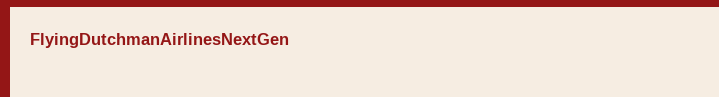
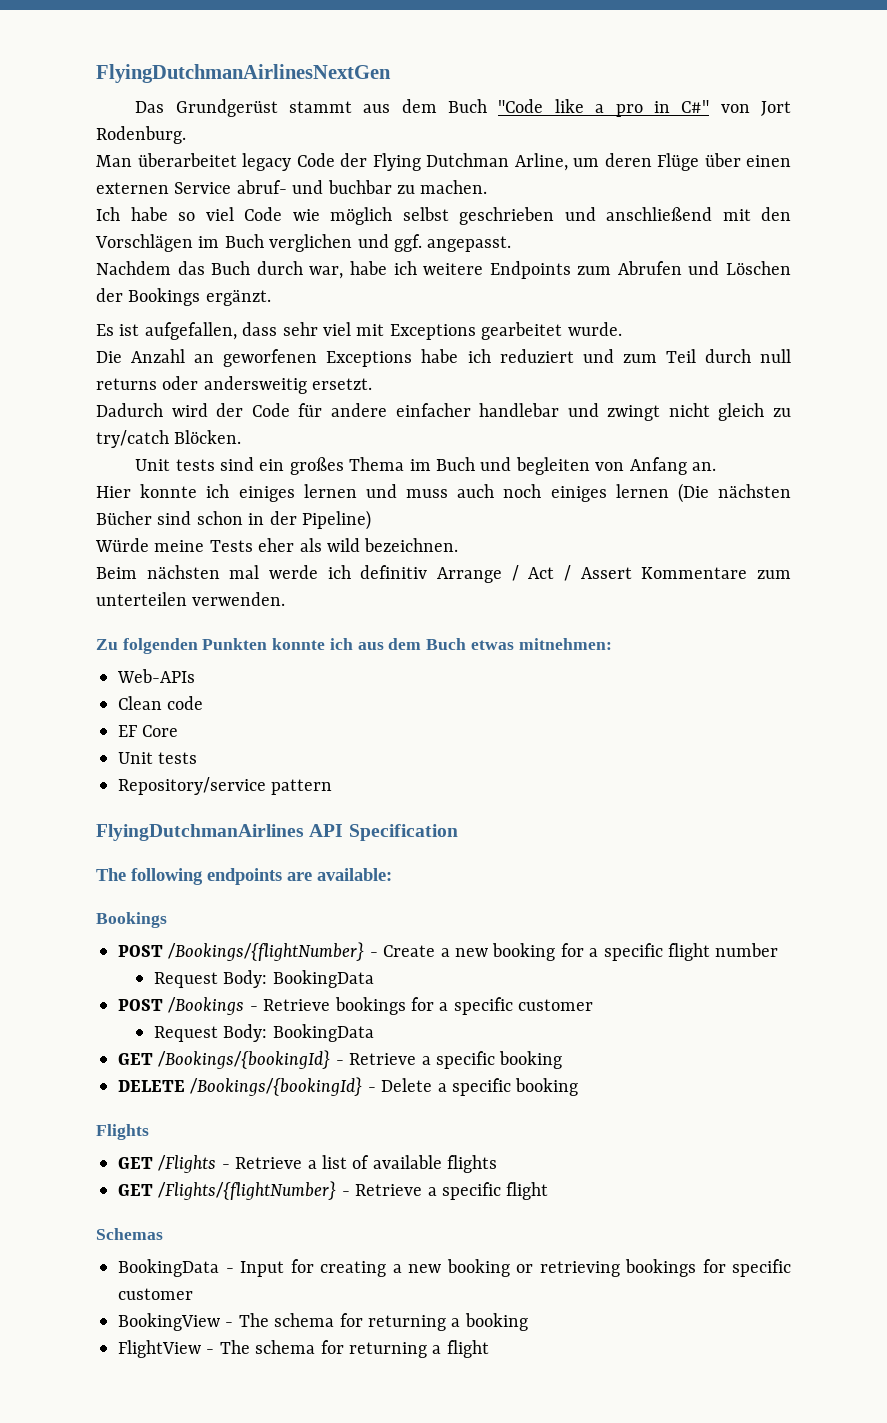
+ Das Grundgerüst stammt aus dem Buch "Code like a pro in C#" von Jort Rodenburg.
+ Man überarbeitet legacy Code der Flying Dutchman Arline, um deren Flüge über einen externen Service abruf- und buchbar zu machen.
+ Ich habe so viel Code wie möglich selbst geschrieben und anschließend mit den Vorschlägen im Buch verglichen und ggf. angepasst.
+ Nachdem das Buch durch war, habe ich weitere Endpoints zum Abrufen und Löschen der Bookings ergänzt.
+ Es ist aufgefallen, dass sehr viel mit Exceptions gearbeitet wurde.
+ Die Anzahl an geworfenen Exceptions habe ich reduziert und zum Teil durch null returns oder andersweitig ersetzt.
+ Dadurch wird der Code für andere einfacher handlebar und zwingt nicht gleich zu try/catch Blöcken.
+ Unit tests sind ein großes Thema im Buch und begleiten von Anfang an.
+ Hier konnte ich einiges lernen und muss auch noch einiges lernen (Die nächsten Bücher sind schon in der Pipeline)
+ Würde meine Tests eher als wild bezeichnen.
+ Beim nächsten mal werde ich definitiv Arrange / Act / Assert Kommentare zum unterteilen verwenden.
+ Zu folgenden Punkten konnte ich aus dem Buch etwas mitnehmen:
+ Web-APIs
+ Clean code
+ EF Core
+ Unit tests
+ Repository/service pattern
+ FlyingDutchmanAirlines API Specification
+ The following endpoints are available:
+ Bookings
+ POST /Bookings/{flightNumber} - Create a new booking for a specific flight number
+ Request Body: BookingData
+ POST /Bookings - Retrieve bookings for a specific customer
+ Request Body: BookingData
+ GET /Bookings/{bookingId} - Retrieve a specific booking
+ DELETE /Bookings/{bookingId} - Delete a specific booking
+ Flights
+ GET /Flights - Retrieve a list of available flights
+ GET /Flights/{flightNumber} - Retrieve a specific flight
+ Schemas
+ BookingData - Input for creating a new booking or retrieving bookings for specific customer
+ BookingView - The schema for returning a booking
+ FlightView - The schema for returning a flight

